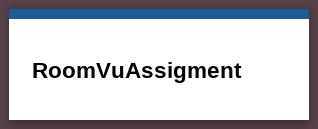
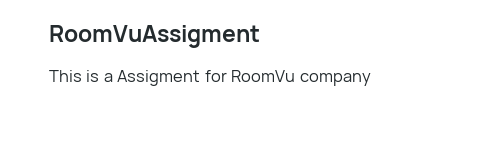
+ This is a Assigment for RoomVu company

